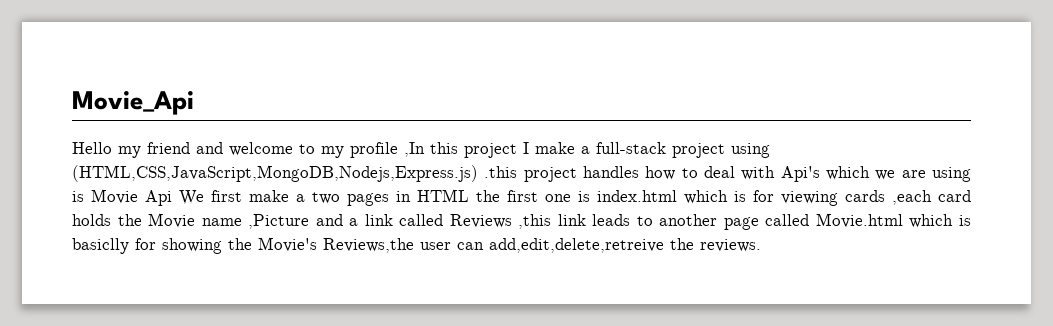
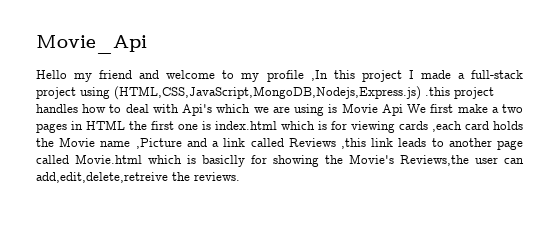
- Hello my friend and welcome to my profile ,In this project I make a full-stack project using (HTML,CSS,JavaScript,MongoDB,Nodejs,Express.js) .this project handles how to deal with Api's which we are using is Movie Api We first make a two pages in HTML the first one is index.html which is for viewing cards ,each card holds the Movie name ,Picture and a link called Reviews ,this link leads to another page called Movie.html which is basiclly for showing the Movie's Reviews,the user can add,edit,delete,retreive the reviews.
+ Hello my friend and welcome to my profile ,In this project I made a full-stack project using (HTML,CSS,JavaScript,MongoDB,Nodejs,Express.js) .this project handles how to deal with Api's which we are using is Movie Api We first make a two pages in HTML the first one is index.html which is for viewing cards ,each card holds the Movie name ,Picture and a link called Reviews ,this link leads to another page called Movie.html which is basiclly for showing the Movie's Reviews,the user can add,edit,delete,retreive the reviews.

